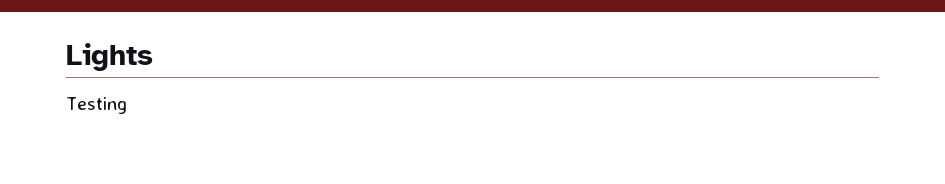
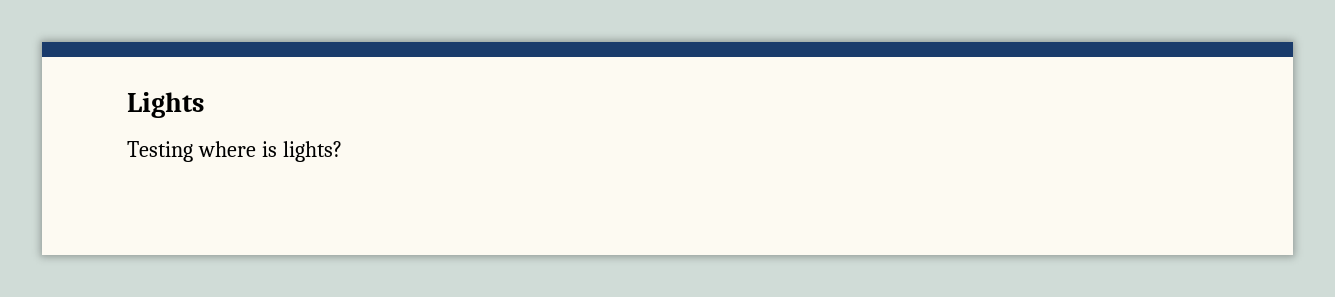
- Testing
+ Testing where is lights?

